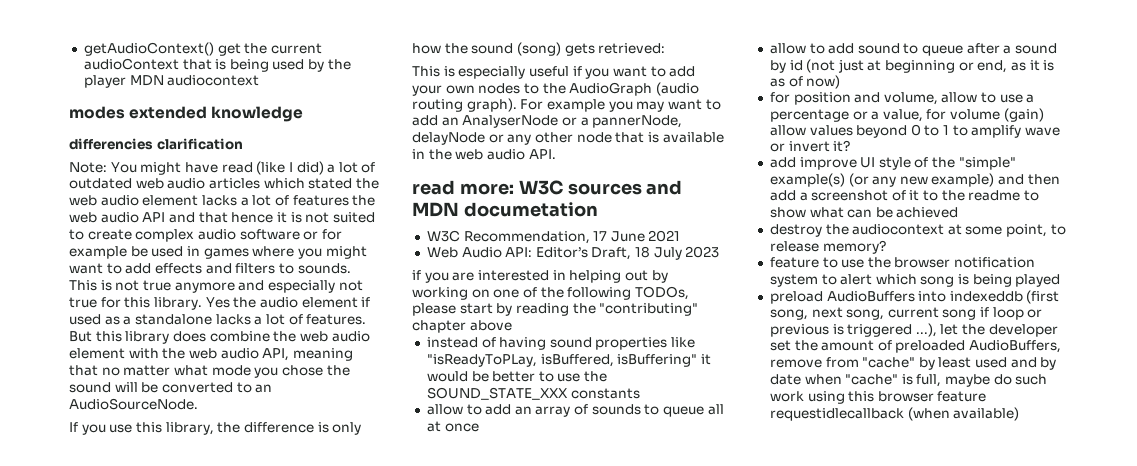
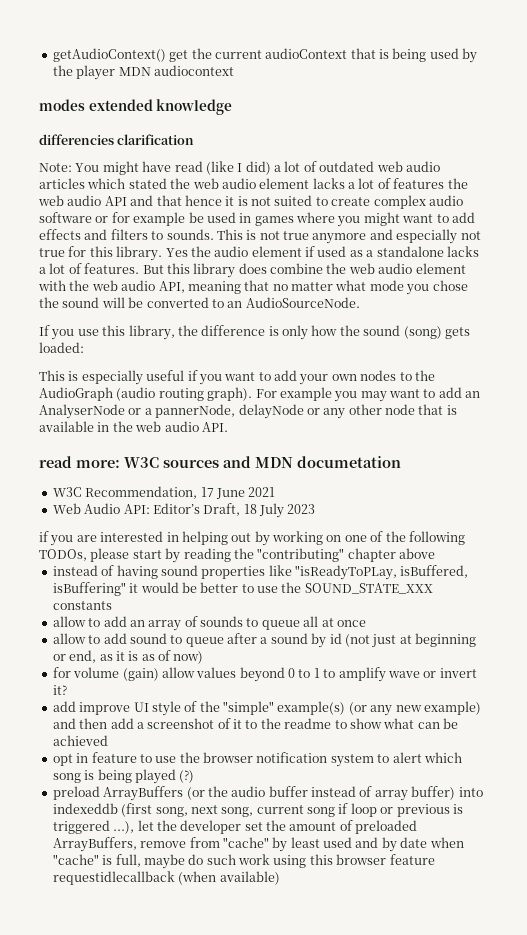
- If you use this library, the difference is only how the sound (song) gets retrieved:
+ If you use this library, the difference is only how the sound (song) gets loaded:
- for position and volume, allow to use a percentage or a value, for volume (gain) allow values beyond 0 to 1 to amplify wave or invert it?
+ for volume (gain) allow values beyond 0 to 1 to amplify wave or invert it?
- destroy the audiocontext at some point, to release memory?
- feature to use the browser notification system to alert which song is being played
+ opt in feature to use the browser notification system to alert which song is being played (?)
- preload AudioBuffers into indexeddb (first song, next song, current song if loop or previous is triggered ...), let the developer set the amount of preloaded AudioBuffers, remove from "cache" by least used and by date when "cache" is full, maybe do such work using this browser feature requestidlecallback (when available)
+ preload ArrayBuffers (or the audio buffer instead of array buffer) into indexeddb (first song, next song, current song if loop or previous is triggered ...), let the developer set the amount of preloaded ArrayBuffers, remove from "cache" by least used and by date when "cache" is full, maybe do such work using this browser feature requestidlecallback (when available)

